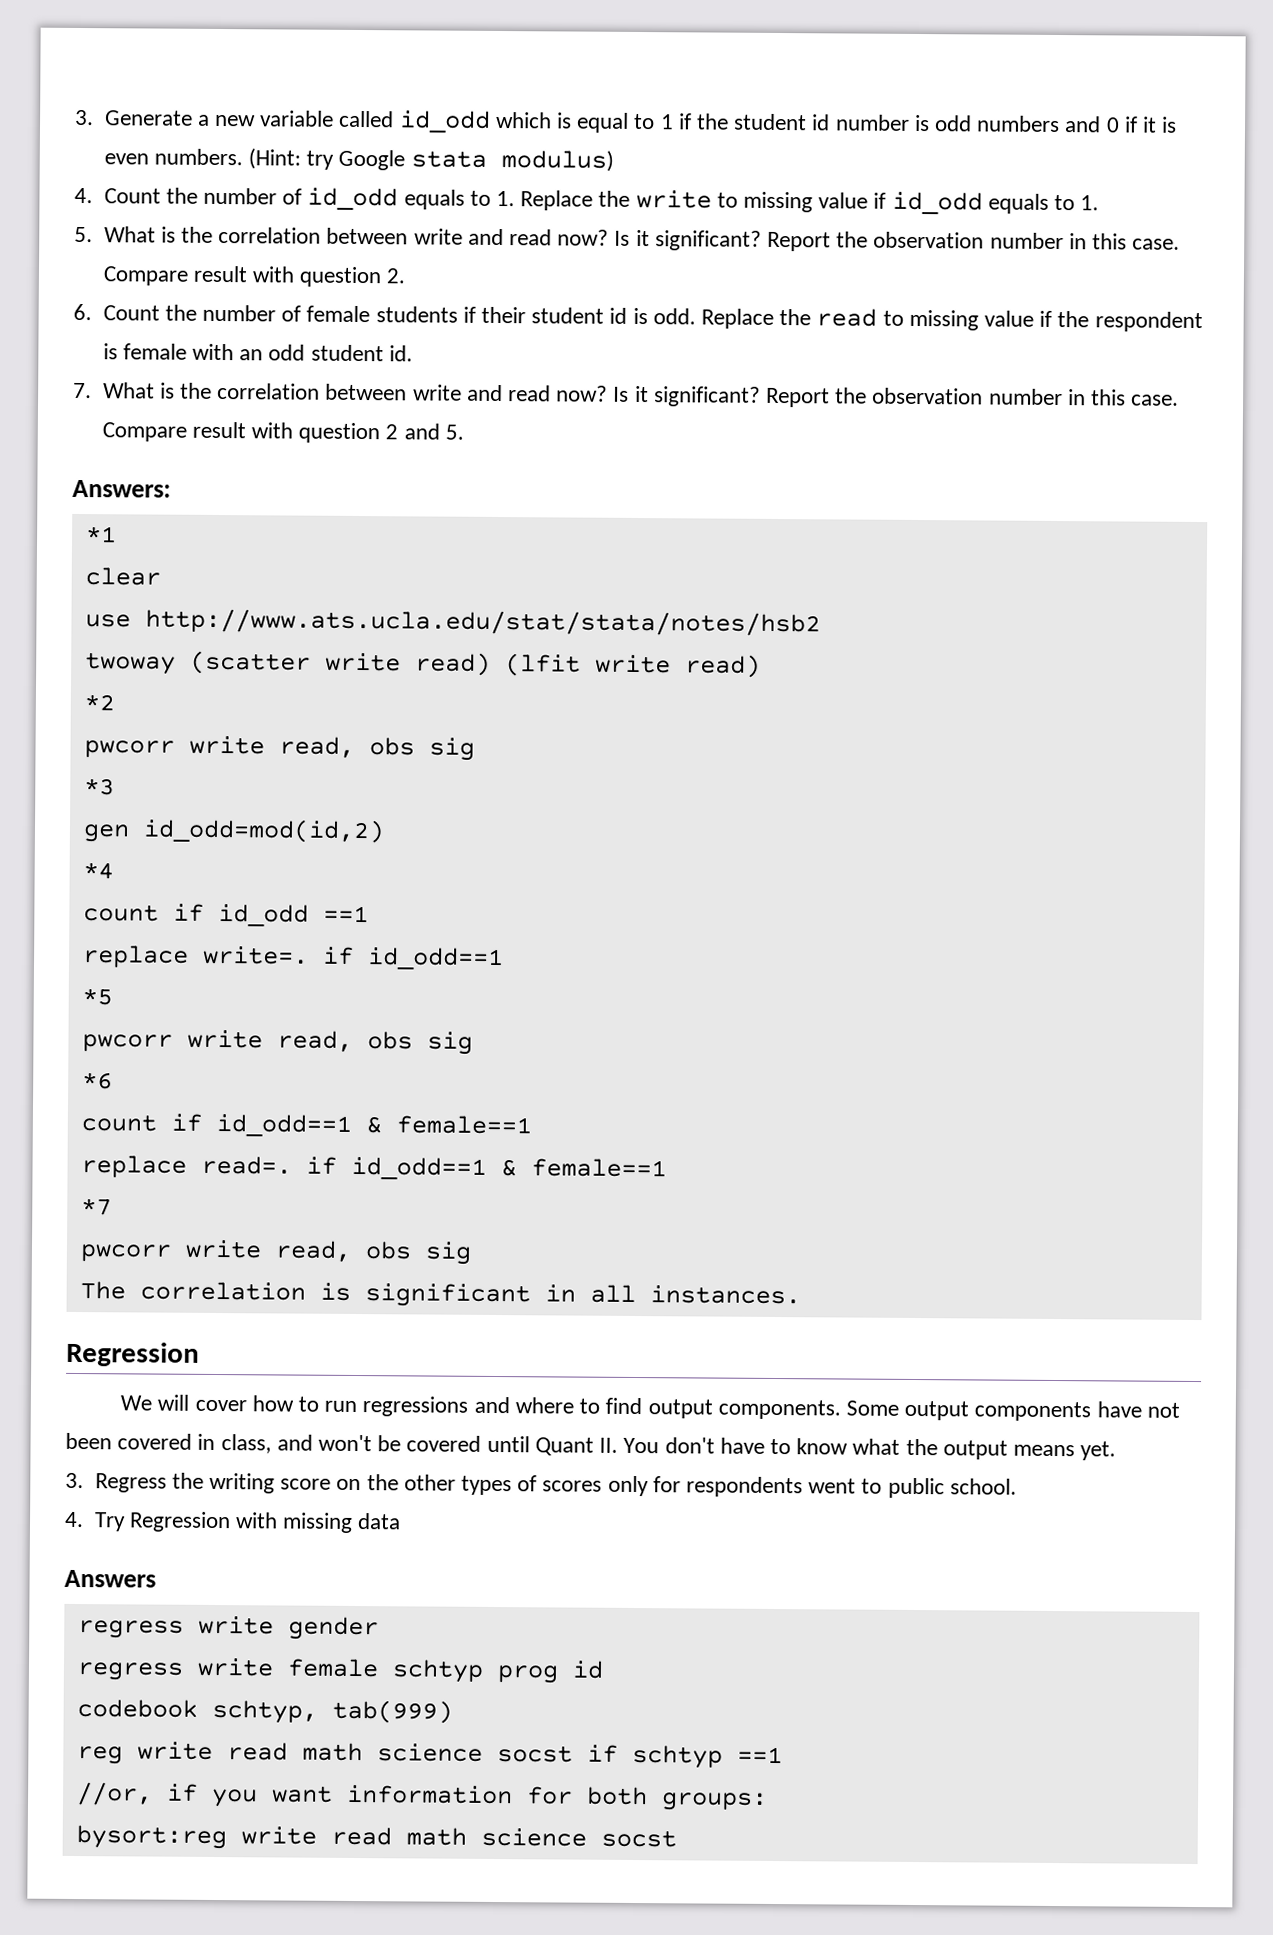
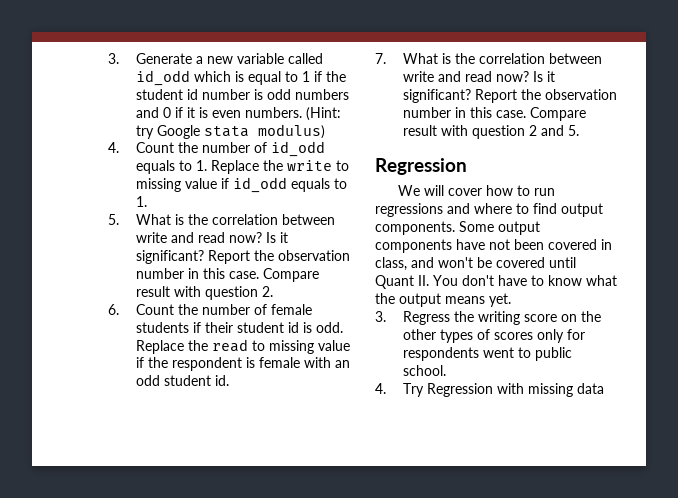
- Answers:
- *1
- clear
- use http://www.ats.ucla.edu/stat/stata/notes/hsb2
- twoway (scatter write read) (lfit write read)
- *2
- pwcorr write read, obs sig
- *3
- gen id_odd=mod(id,2)
- *4
- count if id_odd ==1
- replace write=. if id_odd==1
- *5
- pwcorr write read, obs sig
- *6
- count if id_odd==1 & female==1
- replace read=. if id_odd==1 & female==1
- *7
- pwcorr write read, obs sig
- The correlation is significant in all instances.
- Answers
- regress write gender
- regress write female schtyp prog id
- codebook schtyp, tab(999)
- reg write read math science socst if schtyp ==1
- //or, if you want information for both groups:
- bysort:reg write read math science socst

